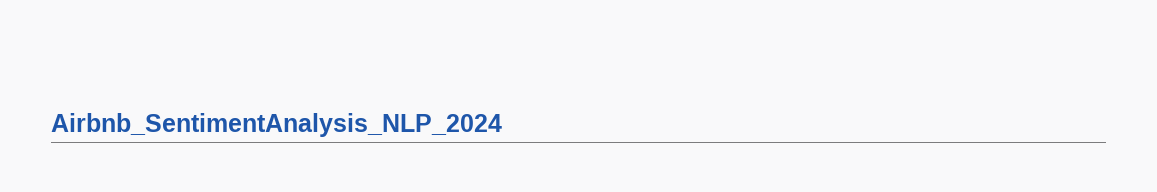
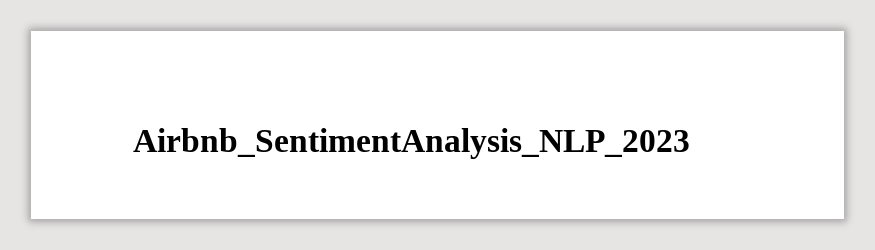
- Airbnb_SentimentAnalysis_NLP_2024
+ Airbnb_SentimentAnalysis_NLP_2023

